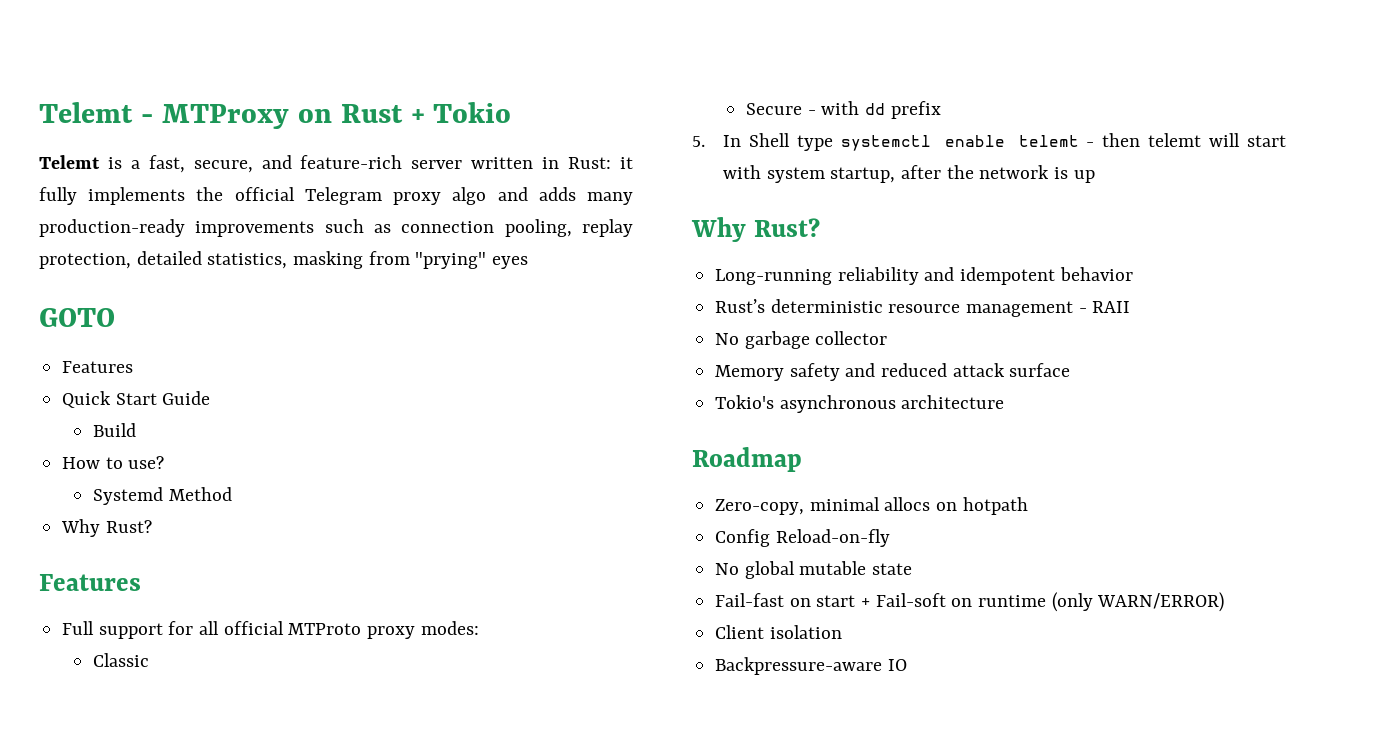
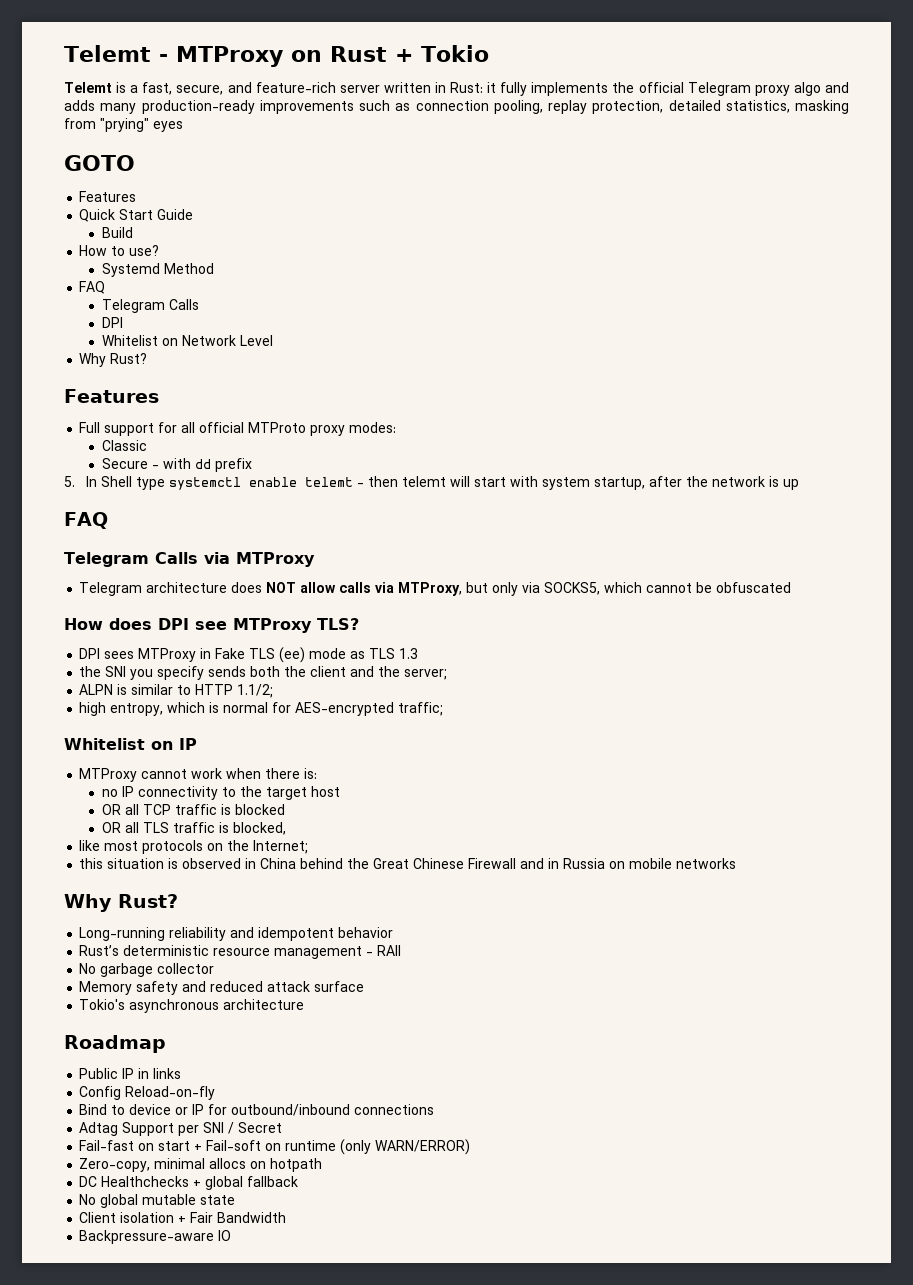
  Systemd Method
+ FAQ
+ Telegram Calls
+ DPI
+ Whitelist on Network Level
  5. In Shell type systemctl enable telemt - then telemt will start with system startup, after the network is up
+ FAQ
+ Telegram Calls via MTProxy
+ Telegram architecture does NOT allow calls via MTProxy, but only via SOCKS5, which cannot be obfuscated
+ How does DPI see MTProxy TLS?
+ DPI sees MTProxy in Fake TLS (ee) mode as TLS 1.3
+ the SNI you specify sends both the client and the server;
+ ALPN is similar to HTTP 1.1/2;
+ high entropy, which is normal for AES-encrypted traffic;
+ Whitelist on IP
+ MTProxy cannot work when there is:
+ no IP connectivity to the target host
+ OR all TCP traffic is blocked
+ OR all TLS traffic is blocked,
+ like most protocols on the Internet;
+ this situation is observed in China behind the Great Chinese Firewall and in Russia on mobile networks
- Zero-copy, minimal allocs on hotpath
+ Public IP in links
  Config Reload-on-fly
- No global mutable state
+ Bind to device or IP for outbound/inbound connections
+ Adtag Support per SNI / Secret
+ Zero-copy, minimal allocs on hotpath
+ DC Healthchecks + global fallback
+ No global mutable state
- Client isolation
+ Client isolation + Fair Bandwidth

